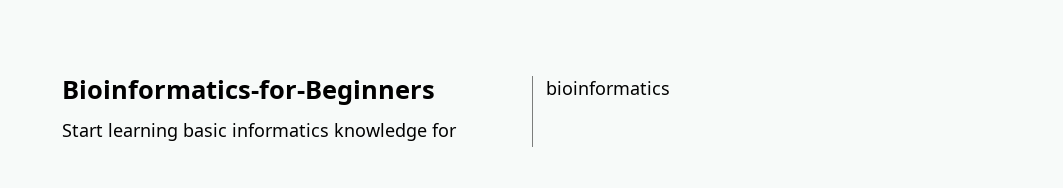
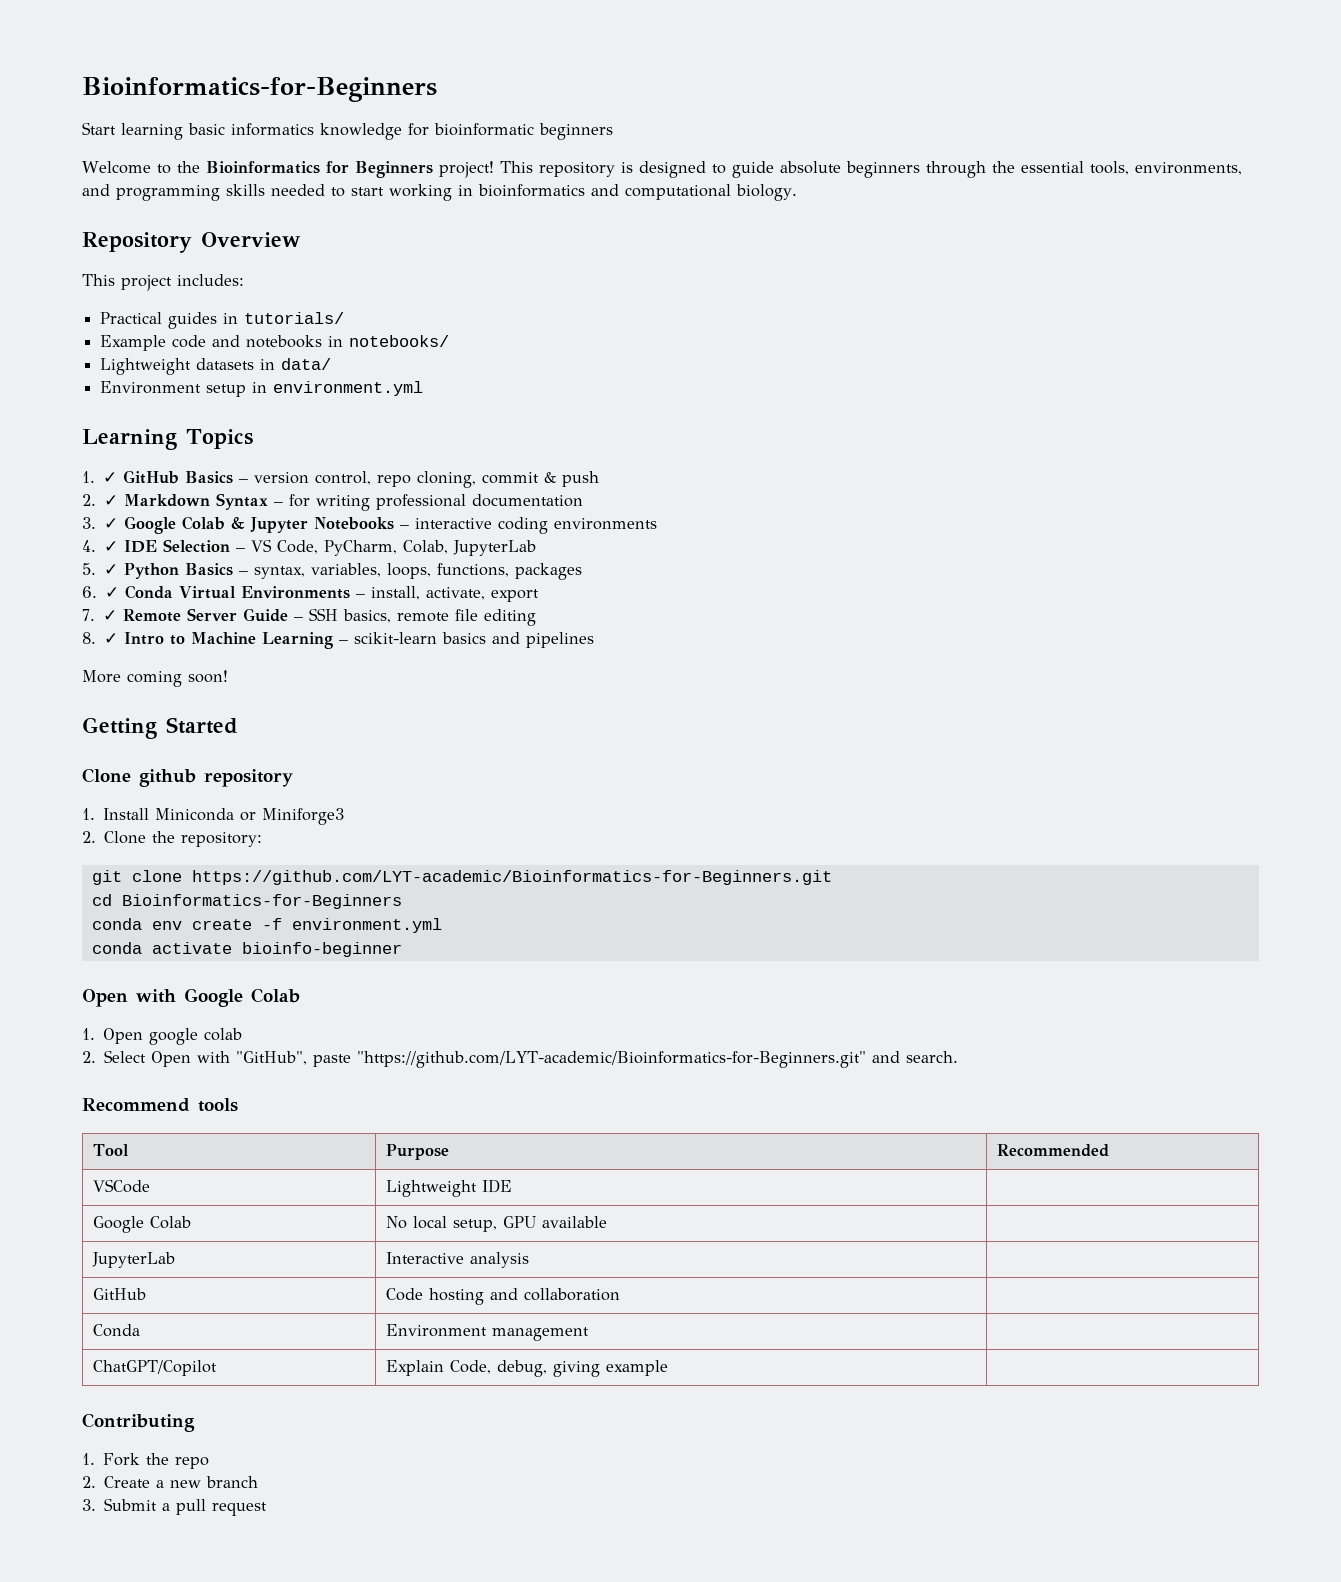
- Start learning basic informatics knowledge for bioinformatics
+ Start learning basic informatics knowledge for bioinformatic beginners
+ Welcome to the Bioinformatics for Beginners project! This repository is designed to guide absolute beginners through the essential tools, environments, and programming skills needed to start working in bioinformatics and computational biology.
+ Repository Overview
+ This project includes:
+ Practical guides in tutorials/
+ Example code and notebooks in notebooks/
+ Lightweight datasets in data/
+ Environment setup in environment.yml
+ Learning Topics
+ 1. ✓ GitHub Basics – version control, repo cloning, commit & push
+ 2. ✓ Markdown Syntax – for writing professional documentation
+ 3. ✓ Google Colab & Jupyter Notebooks – interactive coding environments
+ 4. ✓ IDE Selection – VS Code, PyCharm, Colab, JupyterLab
+ 5. ✓ Python Basics – syntax, variables, loops, functions, packages
+ 6. ✓ Conda Virtual Environments – install, activate, export
+ 7. ✓ Remote Server Guide – SSH basics, remote file editing
+ 8. ✓ Intro to Machine Learning – scikit-learn basics and pipelines
+ More coming soon!
+ Getting Started
+ Clone github repository
+ 1. Install Miniconda or Miniforge3
+ 2. Clone the repository:
+ git clone https://github.com/LYT-academic/Bioinformatics-for-Beginners.git
+ cd Bioinformatics-for-Beginners
+ conda env create -f environment.yml
+ conda activate bioinfo-beginner
+ Open with Google Colab
+ 1. Open google colab
+ 2. Select Open with "GitHub", paste "https://github.com/LYT-academic/Bioinformatics-for-Beginners.git" and search.
+ Recommend tools
+ Tool | Purpose | Recommended
+ VSCode | Lightweight IDE |
+ Google Colab | No local setup, GPU available |
+ JupyterLab | Interactive analysis |
+ GitHub | Code hosting and collaboration |
+ Conda | Environment management |
+ ChatGPT/Copilot | Explain Code, debug, giving example |
+ Contributing
+ 1. Fork the repo
+ 2. Create a new branch
+ 3. Submit a pull request

